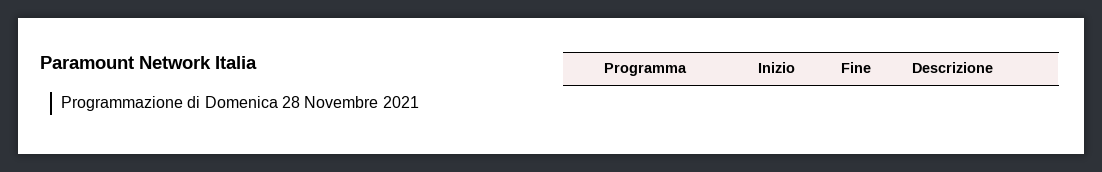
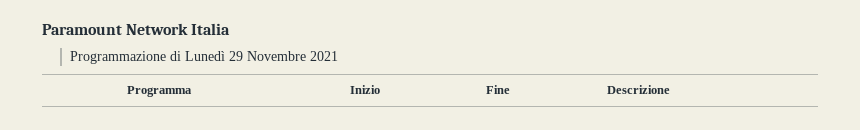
- Programmazione di Domenica 28 Novembre 2021
+ Programmazione di Lunedì 29 Novembre 2021

